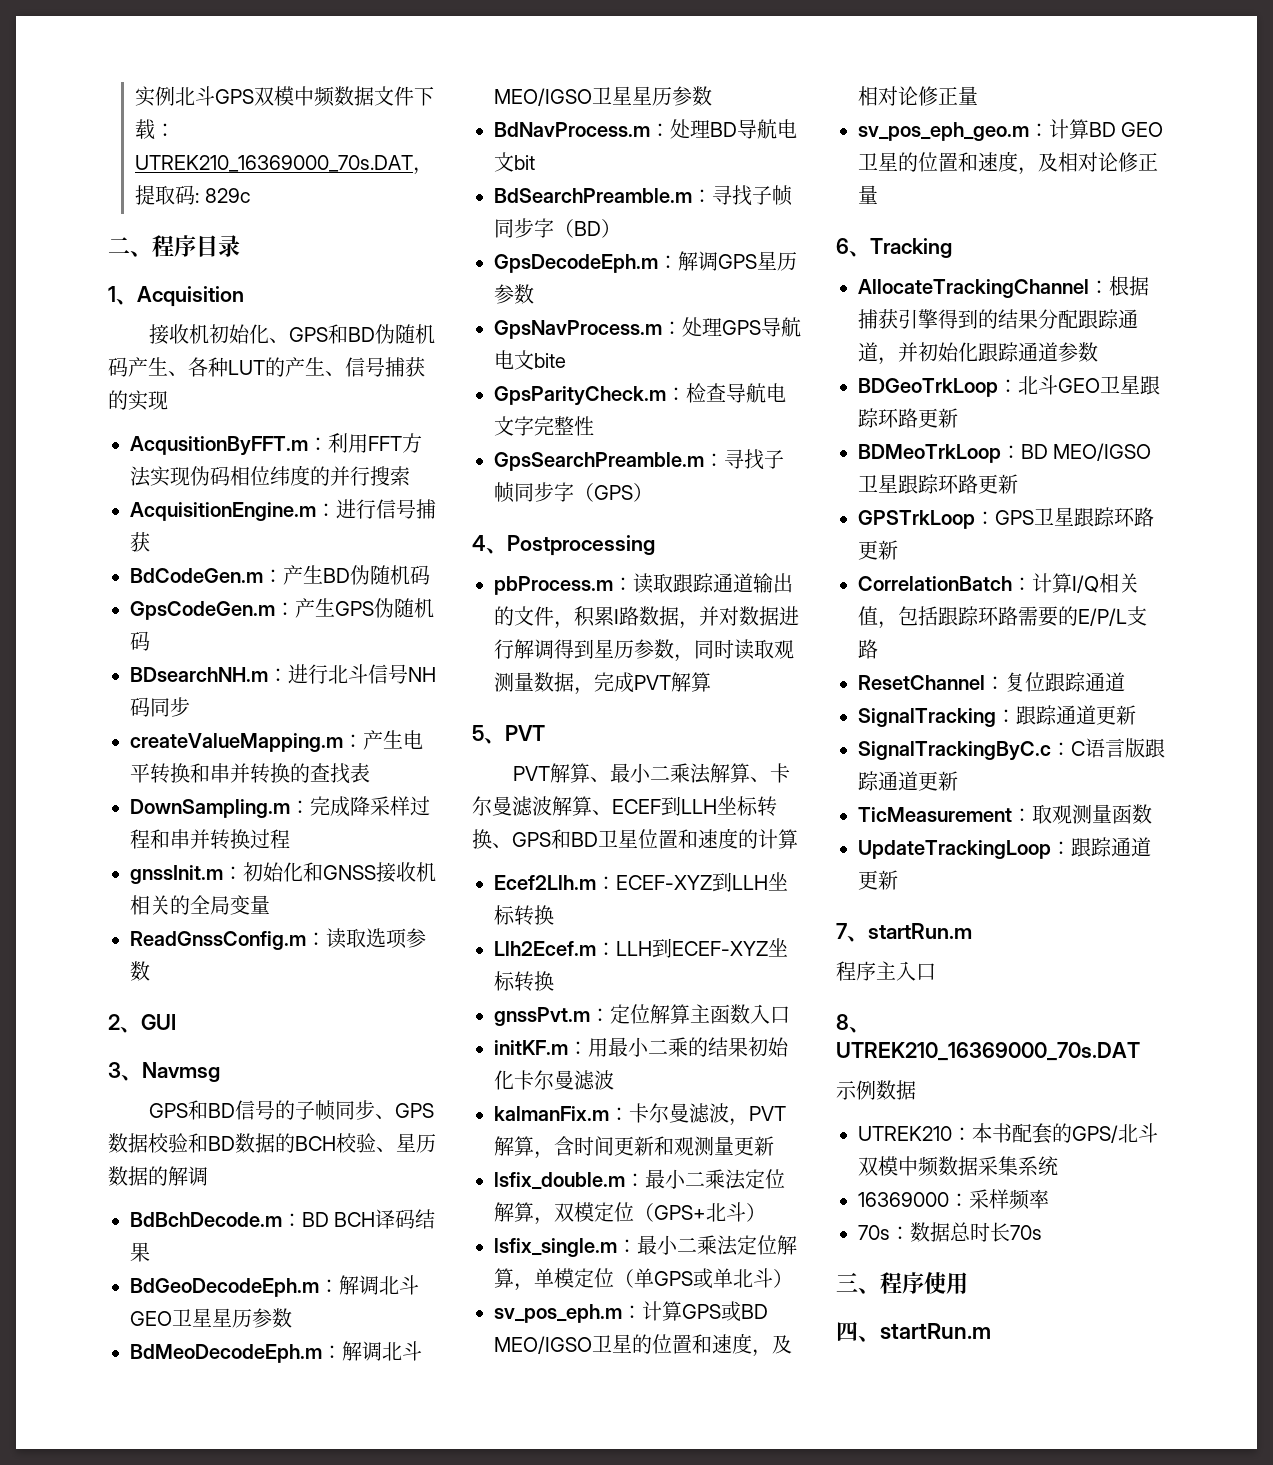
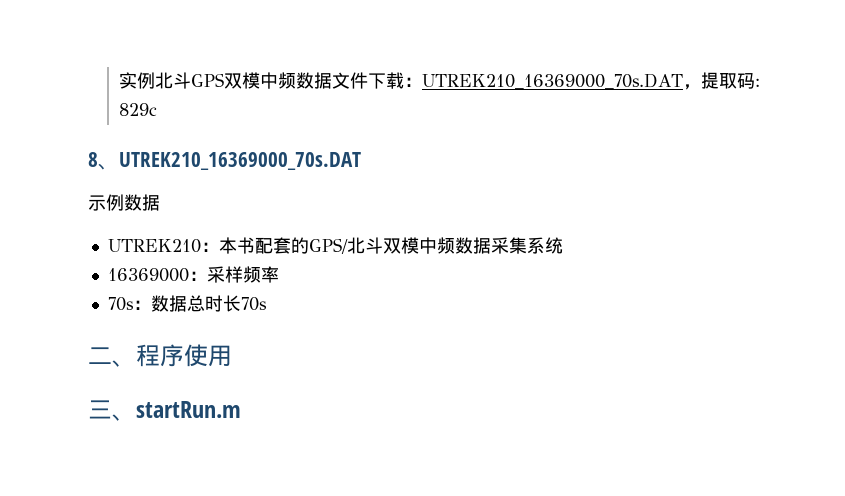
- 二、程序目录
- 1、Acquisition
- 接收机初始化、GPS和BD伪随机码产生、各种LUT的产生、信号捕获的实现
- AcqusitionByFFT.m：利用FFT方法实现伪码相位纬度的并行搜索
- AcquisitionEngine.m：进行信号捕获
- BdCodeGen.m：产生BD伪随机码
- GpsCodeGen.m：产生GPS伪随机码
- BDsearchNH.m：进行北斗信号NH码同步
- createValueMapping.m：产生电平转换和串并转换的查找表
- DownSampling.m：完成降采样过程和串并转换过程
- gnssInit.m：初始化和GNSS接收机相关的全局变量
- ReadGnssConfig.m：读取选项参数
- 2、GUI
- 3、Navmsg
- GPS和BD信号的子帧同步、GPS数据校验和BD数据的BCH校验、星历数据的解调
- BdBchDecode.m：BD BCH译码结果
- BdGeoDecodeEph.m：解调北斗GEO卫星星历参数
- BdMeoDecodeEph.m：解调北斗MEO/IGSO卫星星历参数
- BdNavProcess.m：处理BD导航电文bit
- BdSearchPreamble.m：寻找子帧同步字（BD）
- GpsDecodeEph.m：解调GPS星历参数
- GpsNavProcess.m：处理GPS导航电文bite
- GpsParityCheck.m：检查导航电文字完整性
- GpsSearchPreamble.m：寻找子帧同步字（GPS）
- 4、Postprocessing
- pbProcess.m：读取跟踪通道输出的文件，积累I路数据，并对数据进行解调得到星历参数，同时读取观测量数据，完成PVT解算
- 5、PVT
- PVT解算、最小二乘法解算、卡尔曼滤波解算、ECEF到LLH坐标转换、GPS和BD卫星位置和速度的计算
- Ecef2Llh.m：ECEF-XYZ到LLH坐标转换
- Llh2Ecef.m：LLH到ECEF-XYZ坐标转换
- gnssPvt.m：定位解算主函数入口
- initKF.m：用最小二乘的结果初始化卡尔曼滤波
- kalmanFix.m：卡尔曼滤波，PVT解算，含时间更新和观测量更新
- lsfix_double.m：最小二乘法定位解算，双模定位（GPS+北斗）
- lsfix_single.m：最小二乘法定位解算，单模定位（单GPS或单北斗）
- sv_pos_eph.m：计算GPS或BD MEO/IGSO卫星的位置和速度，及相对论修正量
- sv_pos_eph_geo.m：计算BD GEO卫星的位置和速度，及相对论修正量
- 6、Tracking
- AllocateTrackingChannel：根据捕获引擎得到的结果分配跟踪通道，并初始化跟踪通道参数
- BDGeoTrkLoop：北斗GEO卫星跟踪环路更新
- BDMeoTrkLoop：BD MEO/IGSO卫星跟踪环路更新
- GPSTrkLoop：GPS卫星跟踪环路更新
- CorrelationBatch：计算I/Q相关值，包括跟踪环路需要的E/P/L支路
- ResetChannel：复位跟踪通道
- SignalTracking：跟踪通道更新
- SignalTrackingByC.c：C语言版跟踪通道更新
- TicMeasurement：取观测量函数
- UpdateTrackingLoop：跟踪通道更新
- 7、startRun.m
- 程序主入口
- 三、程序使用
+ 二、程序使用
- 四、startRun.m
+ 三、startRun.m

